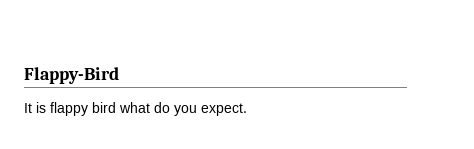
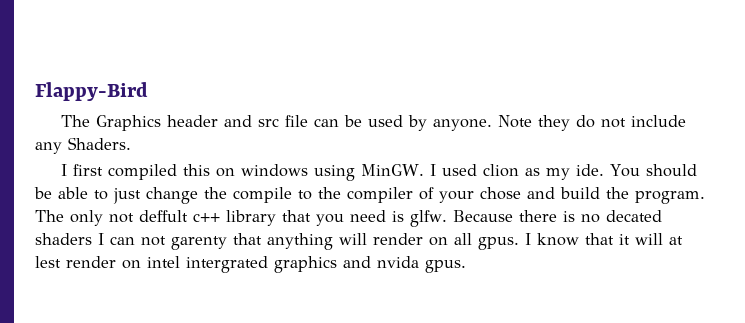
- It is flappy bird what do you expect.
+ The Graphics header and src file can be used by anyone. Note they do not include any Shaders.
+ I first compiled this on windows using MinGW. I used clion as my ide. You should be able to just change the compile to the compiler of your chose and build the program. The only not deffult c++ library that you need is glfw. Because there is no decated shaders I can not garenty that anything will render on all gpus. I know that it will at lest render on intel intergrated graphics and nvida gpus.

